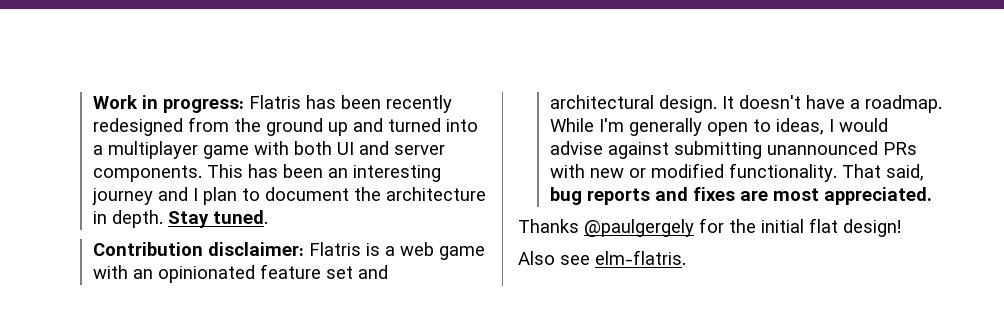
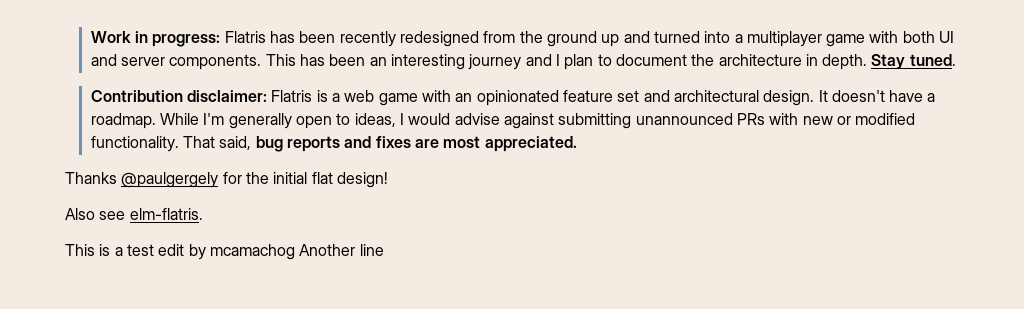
+ This is a test edit by mcamachog Another line

